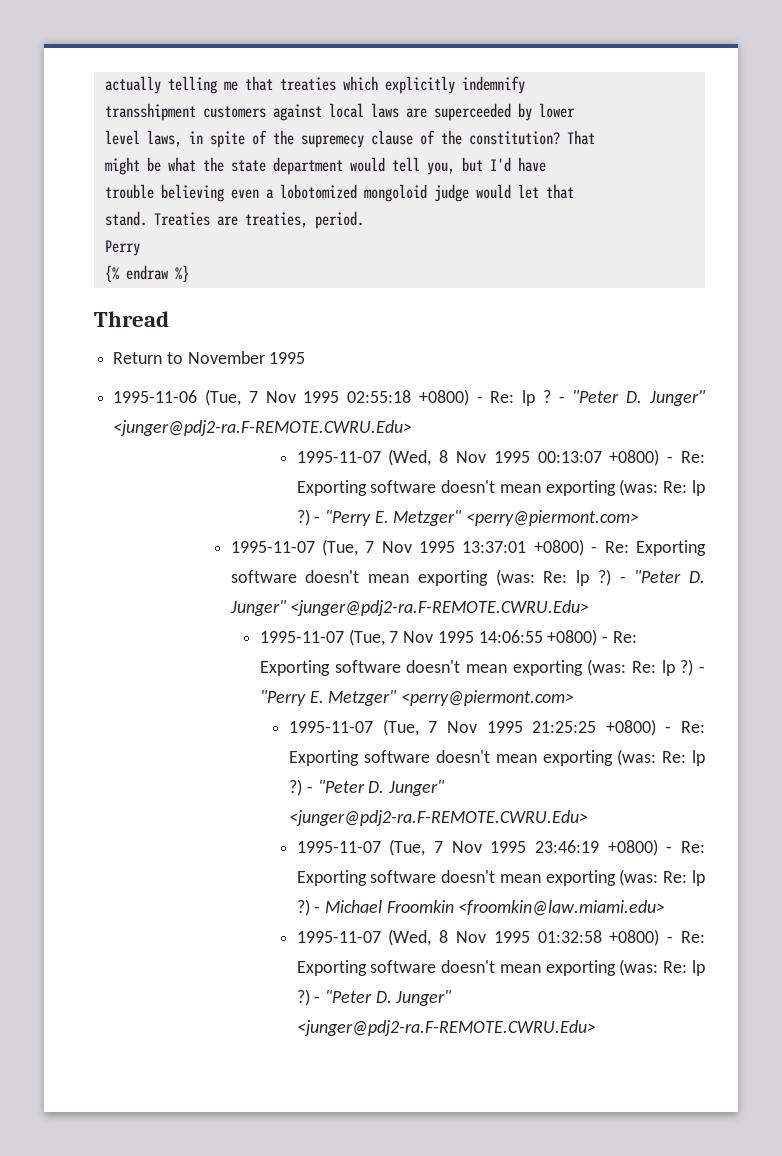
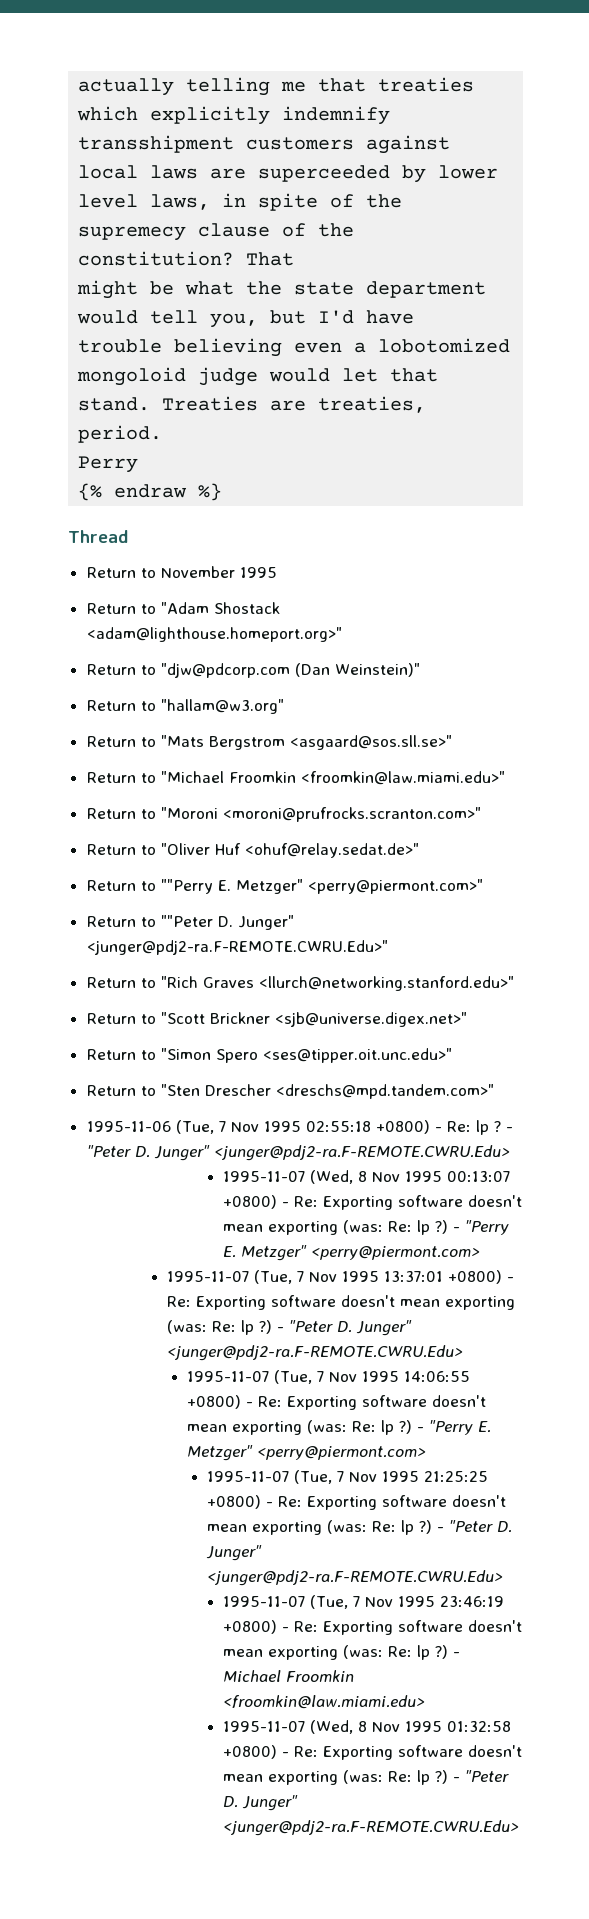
+ Return to "Adam Shostack <adam@lighthouse.homeport.org>"
+ Return to "djw@pdcorp.com (Dan Weinstein)"
+ Return to "hallam@w3.org"
+ Return to "Mats Bergstrom <asgaard@sos.sll.se>"
+ Return to "Michael Froomkin <froomkin@law.miami.edu>"
+ Return to "Moroni <moroni@prufrocks.scranton.com>"
+ Return to "Oliver Huf <ohuf@relay.sedat.de>"
+ Return to ""Perry E. Metzger" <perry@piermont.com>"
+ Return to ""Peter D. Junger" <junger@pdj2-ra.F-REMOTE.CWRU.Edu>"
+ Return to "Rich Graves <llurch@networking.stanford.edu>"
+ Return to "Scott Brickner <sjb@universe.digex.net>"
+ Return to "Simon Spero <ses@tipper.oit.unc.edu>"
+ Return to "Sten Drescher <dreschs@mpd.tandem.com>"

